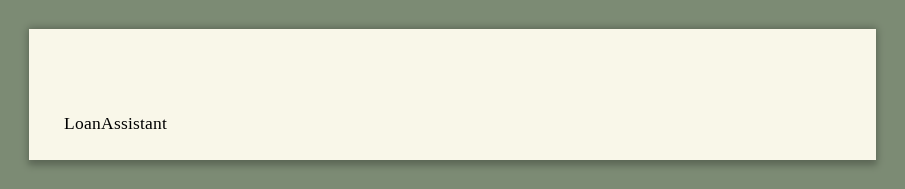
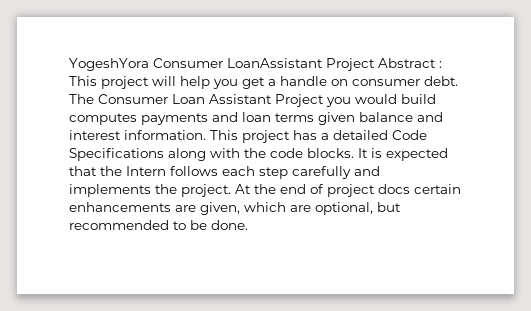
- LoanAssistant
+ YogeshYora Consumer LoanAssistant Project Abstract : This project will help you get a handle on consumer debt. The Consumer Loan Assistant Project you would build computes payments and loan terms given balance and interest information. This project has a detailed Code Specifications along with the code blocks. It is expected that the Intern follows each step carefully and implements the project. At the end of project docs certain enhancements are given, which are optional, but recommended to be done.

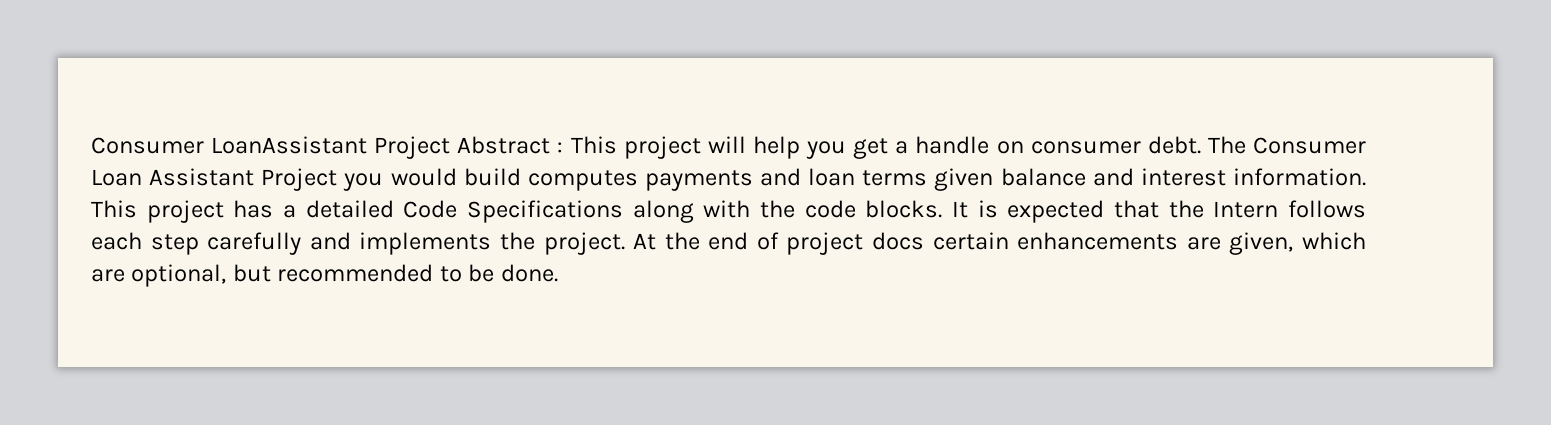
- YogeshYora Consumer LoanAssistant Project Abstract : This project will help you get a handle on consumer debt.
+ Consumer LoanAssistant Project Abstract : This project will help you get a handle on consumer debt.

